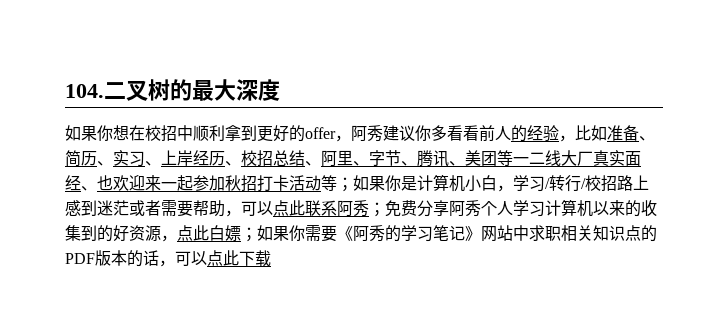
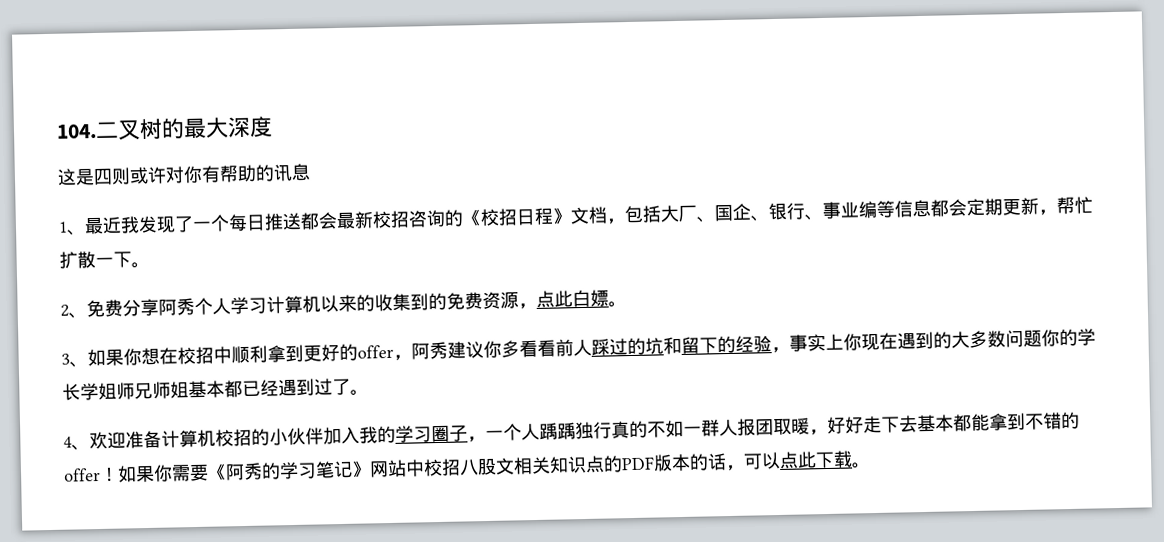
- 如果你想在校招中顺利拿到更好的offer，阿秀建议你多看看前人的经验，比如准备、简历、实习、上岸经历、校招总结、阿里、字节、腾讯、美团等一二线大厂真实面经、也欢迎来一起参加秋招打卡活动等；如果你是计算机小白，学习/转行/校招路上感到迷茫或者需要帮助，可以点此联系阿秀；免费分享阿秀个人学习计算机以来的收集到的好资源，点此白嫖；如果你需要《阿秀的学习笔记》网站中求职相关知识点的PDF版本的话，可以点此下载
+ 这是四则或许对你有帮助的讯息
+ 1、最近我发现了一个每日推送都会最新校招咨询的《校招日程》文档，包括大厂、国企、银行、事业编等信息都会定期更新，帮忙扩散一下。
+ 2、免费分享阿秀个人学习计算机以来的收集到的免费资源，点此白嫖。
+ 3、如果你想在校招中顺利拿到更好的offer，阿秀建议你多看看前人踩过的坑和留下的经验，事实上你现在遇到的大多数问题你的学长学姐师兄师姐基本都已经遇到过了。
+ 4、欢迎准备计算机校招的小伙伴加入我的学习圈子，一个人踽踽独行真的不如一群人报团取暖，好好走下去基本都能拿到不错的offer！如果你需要《阿秀的学习笔记》网站中校招八股文相关知识点的PDF版本的话，可以点此下载。

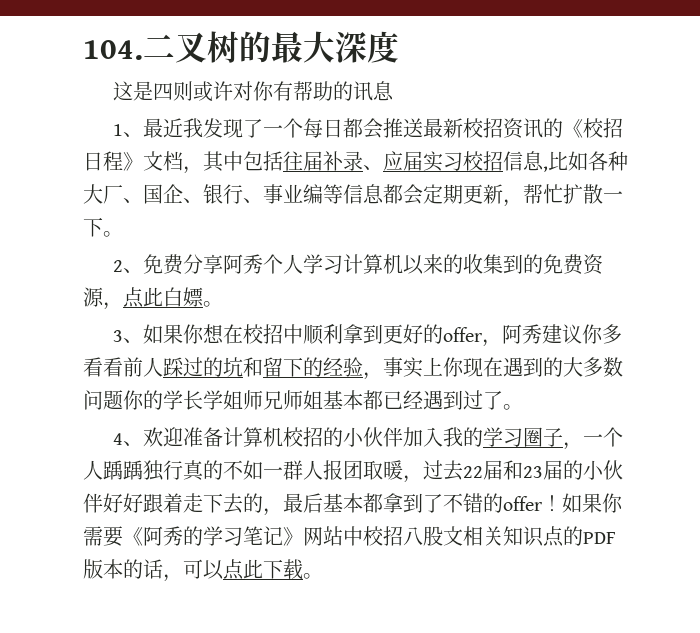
- 1、最近我发现了一个每日推送都会最新校招咨询的《校招日程》文档，包括大厂、国企、银行、事业编等信息都会定期更新，帮忙扩散一下。
+ 1、最近我发现了一个每日都会推送最新校招资讯的《校招日程》文档，其中包括往届补录、应届实习校招信息,比如各种大厂、国企、银行、事业编等信息都会定期更新，帮忙扩散一下。
- 4、欢迎准备计算机校招的小伙伴加入我的学习圈子，一个人踽踽独行真的不如一群人报团取暖，好好走下去基本都能拿到不错的offer！
+ 4、欢迎准备计算机校招的小伙伴加入我的学习圈子，一个人踽踽独行真的不如一群人报团取暖，过去22届和23届的小伙伴好好跟着走下去的，最后基本都拿到了不错的offer！

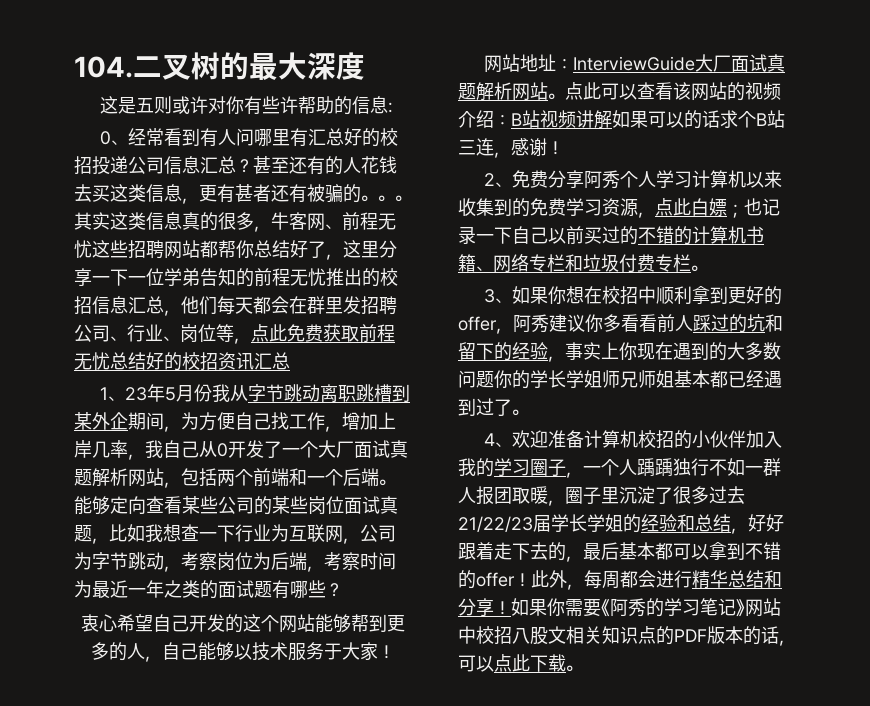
- 这是四则或许对你有帮助的讯息
- 1、最近我发现了一个每日都会推送最新校招资讯的《校招日程》文档，其中包括往届补录、应届实习校招信息,比如各种大厂、国企、银行、事业编等信息都会定期更新，帮忙扩散一下。
+ 这是五则或许对你有些许帮助的信息:
+ 0、经常看到有人问哪里有汇总好的校招投递公司信息汇总？甚至还有的人花钱去买这类信息，更有甚者还有被骗的。。。其实这类信息真的很多，牛客网、前程无忧这些招聘网站都帮你总结好了，这里分享一下一位学弟告知的前程无忧推出的校招信息汇总，他们每天都会在群里发招聘公司、行业、岗位等，点此免费获取前程无忧总结好的校招资讯汇总
+ 1、23年5月份我从字节跳动离职跳槽到某外企期间，为方便自己找工作，增加上岸几率，我自己从0开发了一个大厂面试真题解析网站，包括两个前端和一个后端。能够定向查看某些公司的某些岗位面试真题，比如我想查一下行业为互联网，公司为字节跳动，考察岗位为后端，考察时间为最近一年之类的面试题有哪些？
+ 衷心希望自己开发的这个网站能够帮到更多的人，自己能够以技术服务于大家！
+ 网站地址：InterviewGuide大厂面试真题解析网站。点此可以查看该网站的视频介绍：B站视频讲解如果可以的话求个B站三连，感谢！
- 2、免费分享阿秀个人学习计算机以来的收集到的免费资源，点此白嫖。
+ 2、免费分享阿秀个人学习计算机以来收集到的免费学习资源，点此白嫖；也记录一下自己以前买过的不错的计算机书籍、网络专栏和垃圾付费专栏。
- 4、欢迎准备计算机校招的小伙伴加入我的学习圈子，一个人踽踽独行真的不如一群人报团取暖，过去22届和23届的小伙伴好好跟着走下去的，最后基本都拿到了不错的offer！
+ 4、欢迎准备计算机校招的小伙伴加入我的学习圈子，一个人踽踽独行不如一群人报团取暖，圈子里沉淀了很多过去21/22/23届学长学姐的经验和总结，好好跟着走下去的，最后基本都可以拿到不错的offer！
+ 此外，每周都会进行精华总结和分享！

